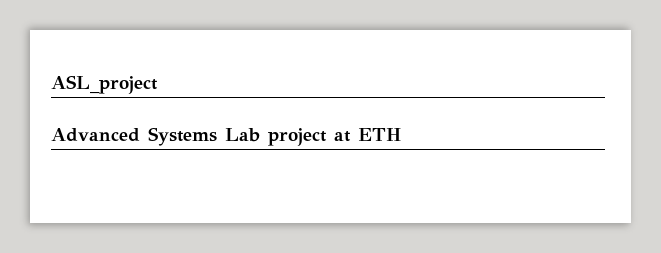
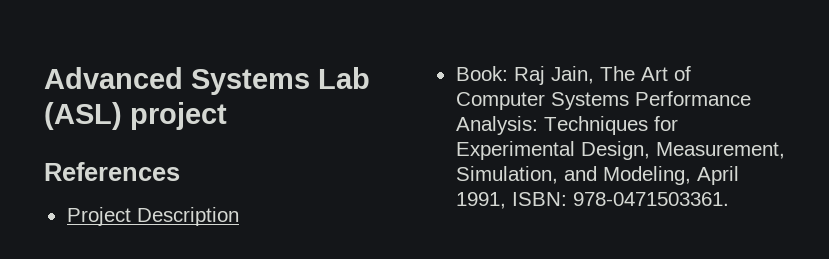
- ASL_project
- Advanced Systems Lab project at ETH
+ Advanced Systems Lab (ASL) project
+ References
+ Project Description
+ Book: Raj Jain, The Art of Computer Systems Performance Analysis: Techniques for Experimental Design, Measurement, Simulation, and Modeling, April 1991, ISBN: 978-0471503361.

